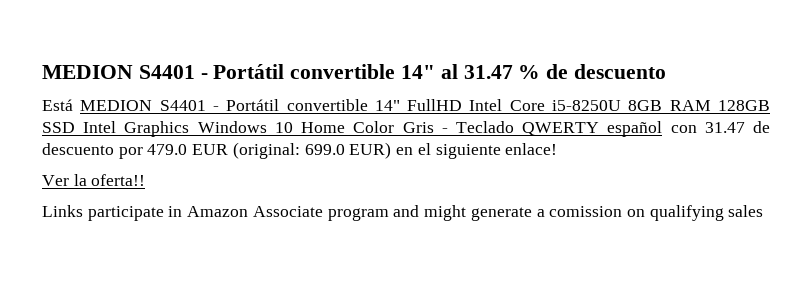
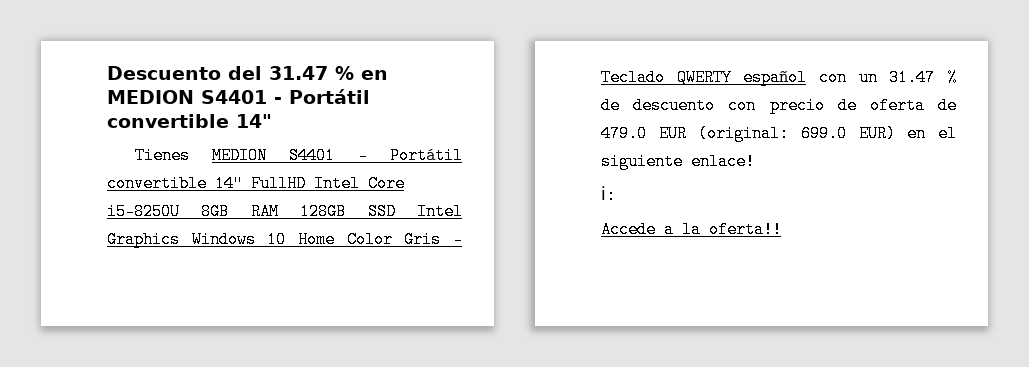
- MEDION S4401 - Portátil convertible 14" al 31.47 % de descuento
- Está MEDION S4401 - Portátil convertible 14" FullHD Intel Core i5-8250U 8GB RAM 128GB SSD Intel Graphics Windows 10 Home Color Gris - Teclado QWERTY español con 31.47 de descuento por 479.0 EUR (original: 699.0 EUR) en el siguiente enlace!
+ Descuento del 31.47 % en MEDION S4401 - Portátil convertible 14"
+ Tienes MEDION S4401 - Portátil convertible 14" FullHD Intel Core i5-8250U 8GB RAM 128GB SSD Intel Graphics Windows 10 Home Color Gris - Teclado QWERTY español con un 31.47 % de descuento con precio de oferta de 479.0 EUR (original: 699.0 EUR) en el siguiente enlace!
- Ver la oferta!!
+ ℹ:
+ Accede a la oferta!!
- Links participate in Amazon Associate program and might generate a comission on qualifying sales

